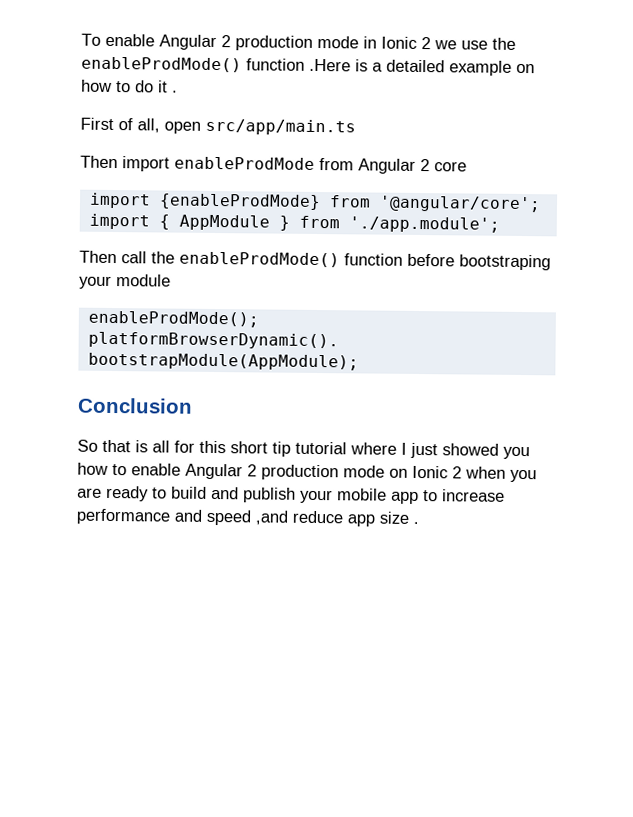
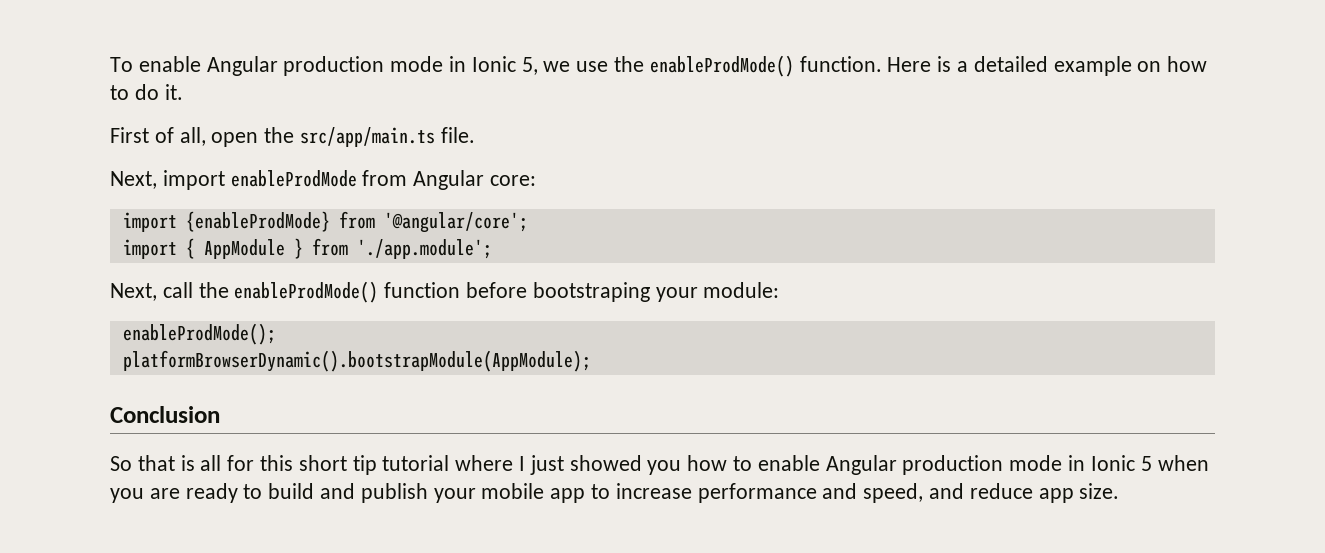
- To enable Angular 2 production mode in Ionic 2 we use the enableProdMode() function .Here is a detailed example on how to do it .
+ To enable Angular production mode in Ionic 5, we use the enableProdMode() function. Here is a detailed example on how to do it.
- First of all, open src/app/main.ts
- Then import enableProdMode from Angular 2 core
+ First of all, open the src/app/main.ts file.
+ Next, import enableProdMode from Angular core:
- Then call the enableProdMode() function before bootstraping your module
+ Next, call the enableProdMode() function before bootstraping your module:
- So that is all for this short tip tutorial where I just showed you how to enable Angular 2 production mode on Ionic 2 when you are ready to build and publish your mobile app to increase performance and speed ,and reduce app size .
+ So that is all for this short tip tutorial where I just showed you how to enable Angular production mode in Ionic 5 when you are ready to build and publish your mobile app to increase performance and speed, and reduce app size.

